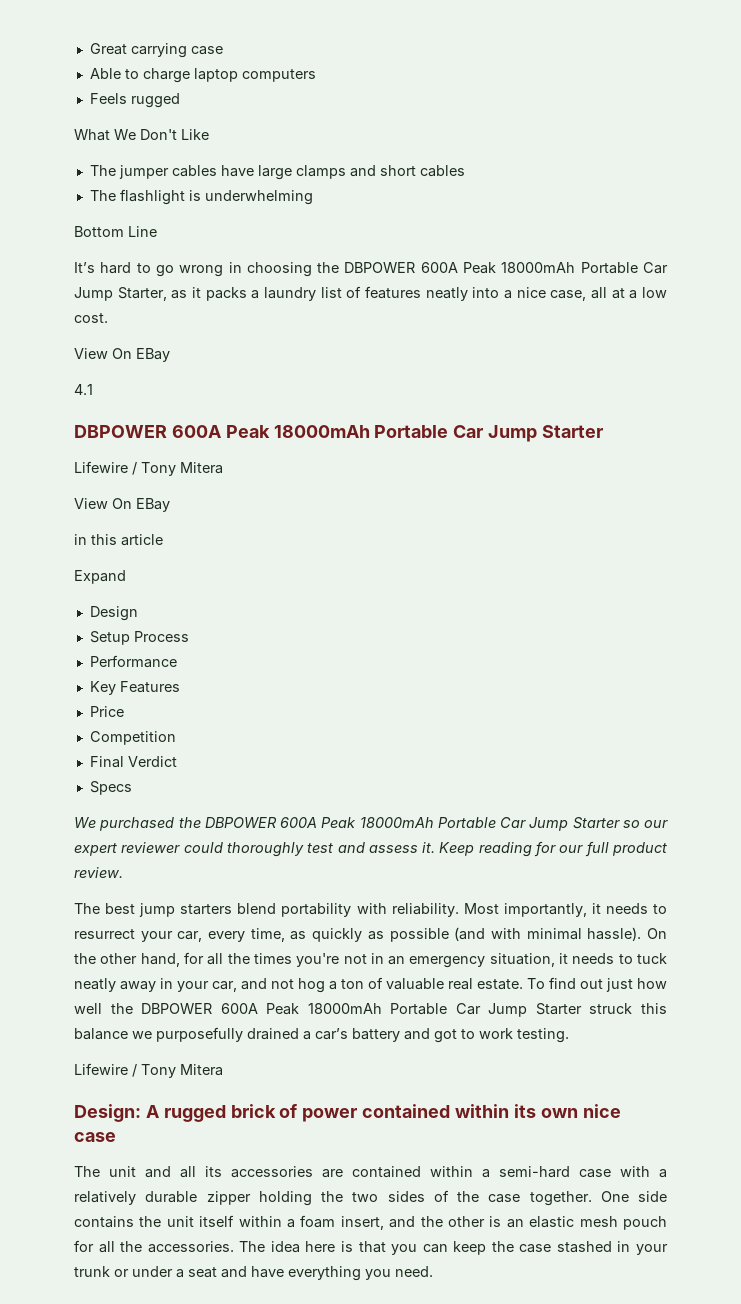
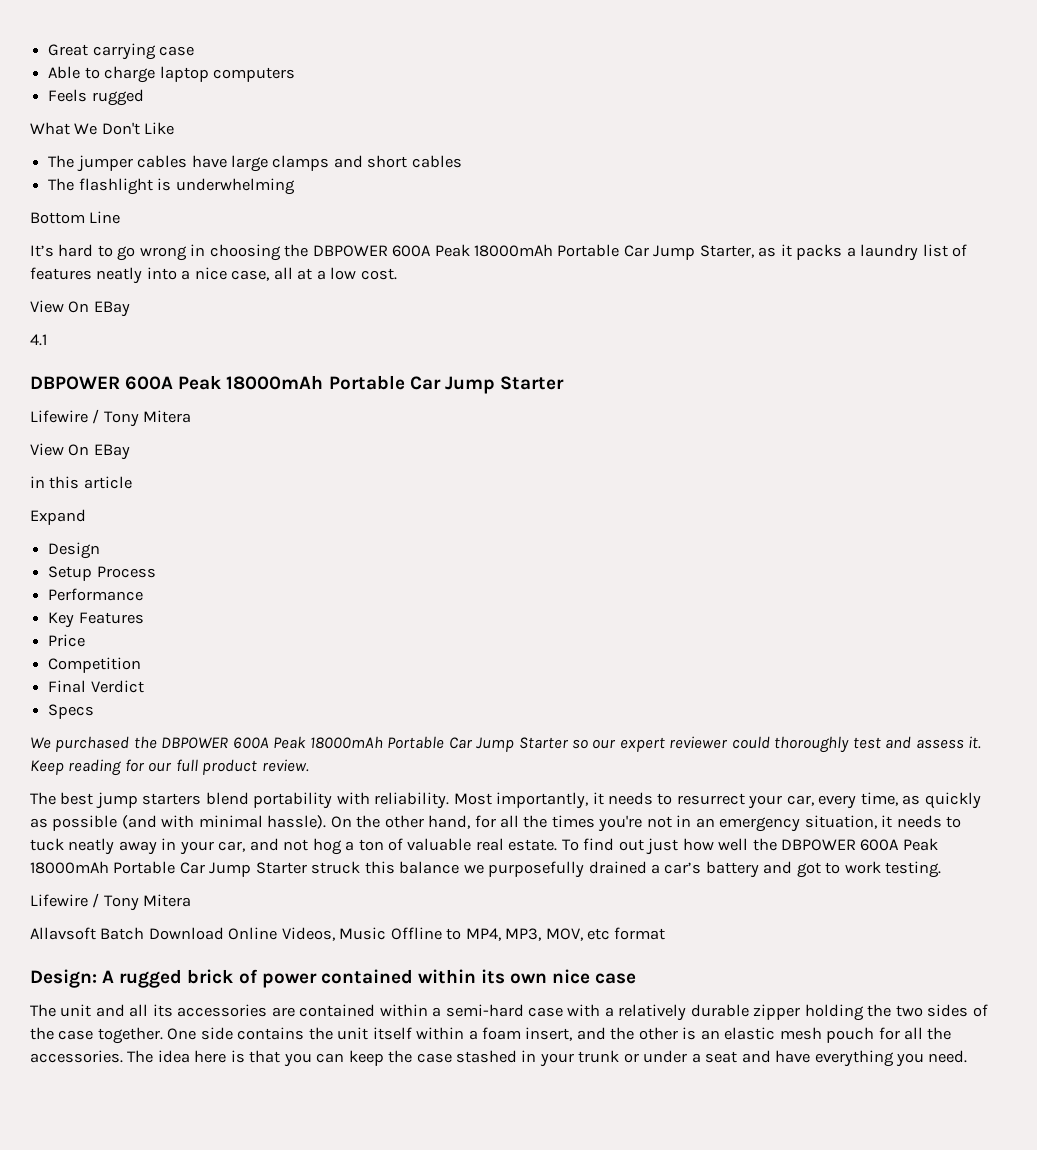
+ Allavsoft Batch Download Online Videos, Music Offline to MP4, MP3, MOV, etc format

